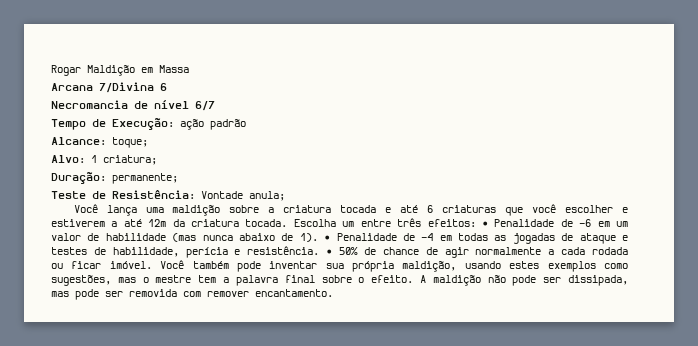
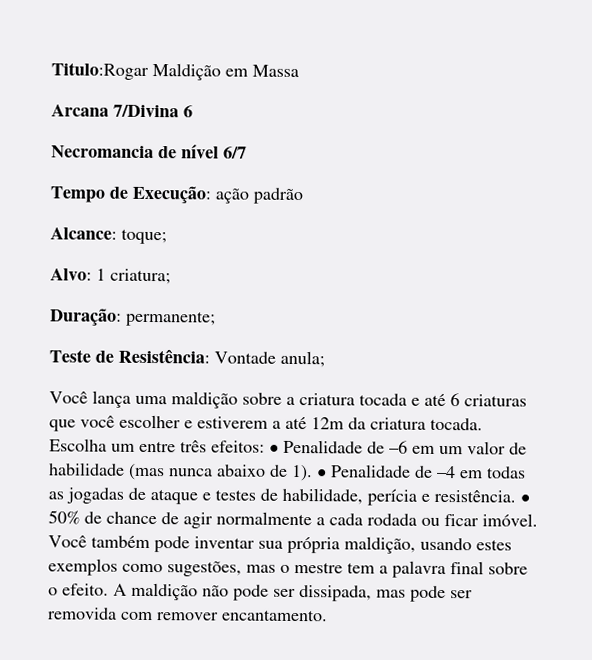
- Rogar Maldição em Massa
+ Titulo:Rogar Maldição em Massa

